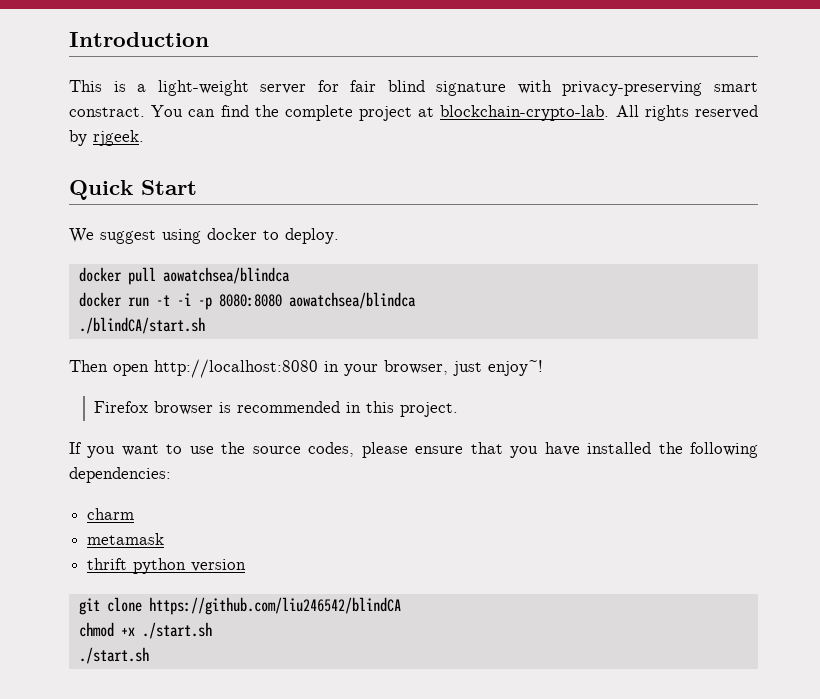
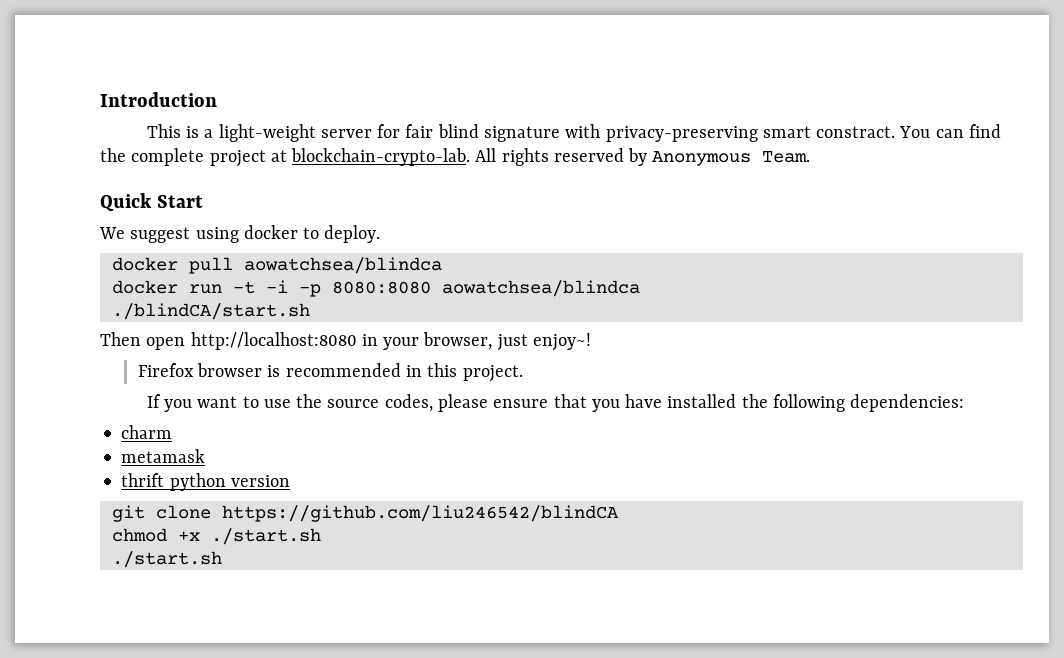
- All rights reserved by rjgeek.
+ All rights reserved by Anonymous Team.

